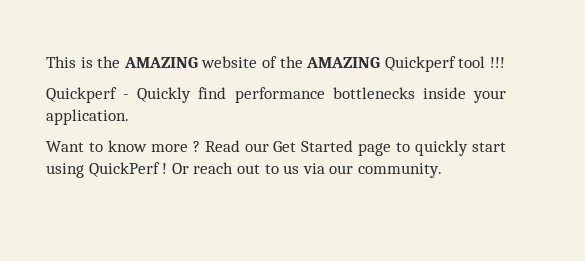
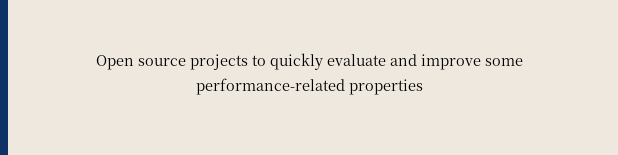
- This is the AMAZING website of the AMAZING Quickperf tool !!!
- Quickperf - Quickly find performance bottlenecks inside your application.
- Want to know more ? Read our Get Started page to quickly start using QuickPerf ! Or reach out to us via our community.
+ Open source projects to quickly evaluate and improve some performance-related properties

